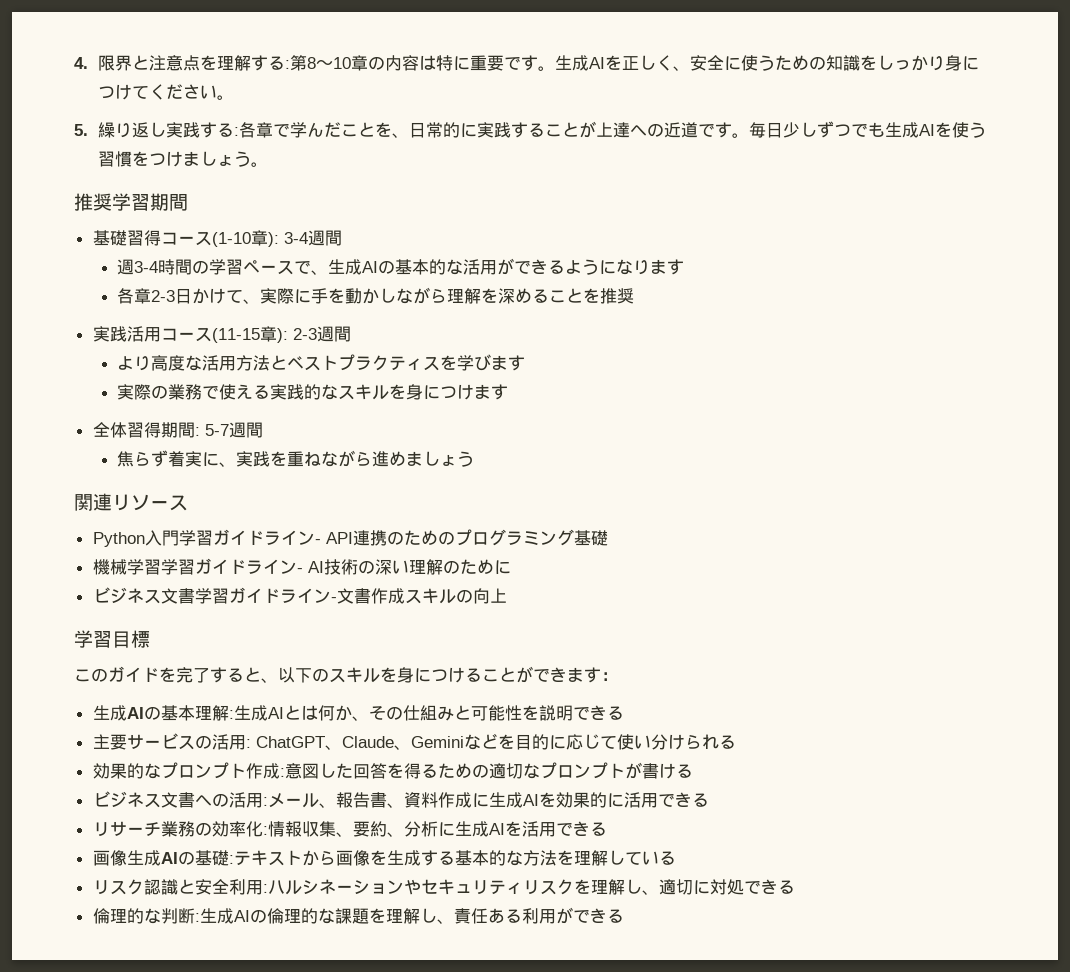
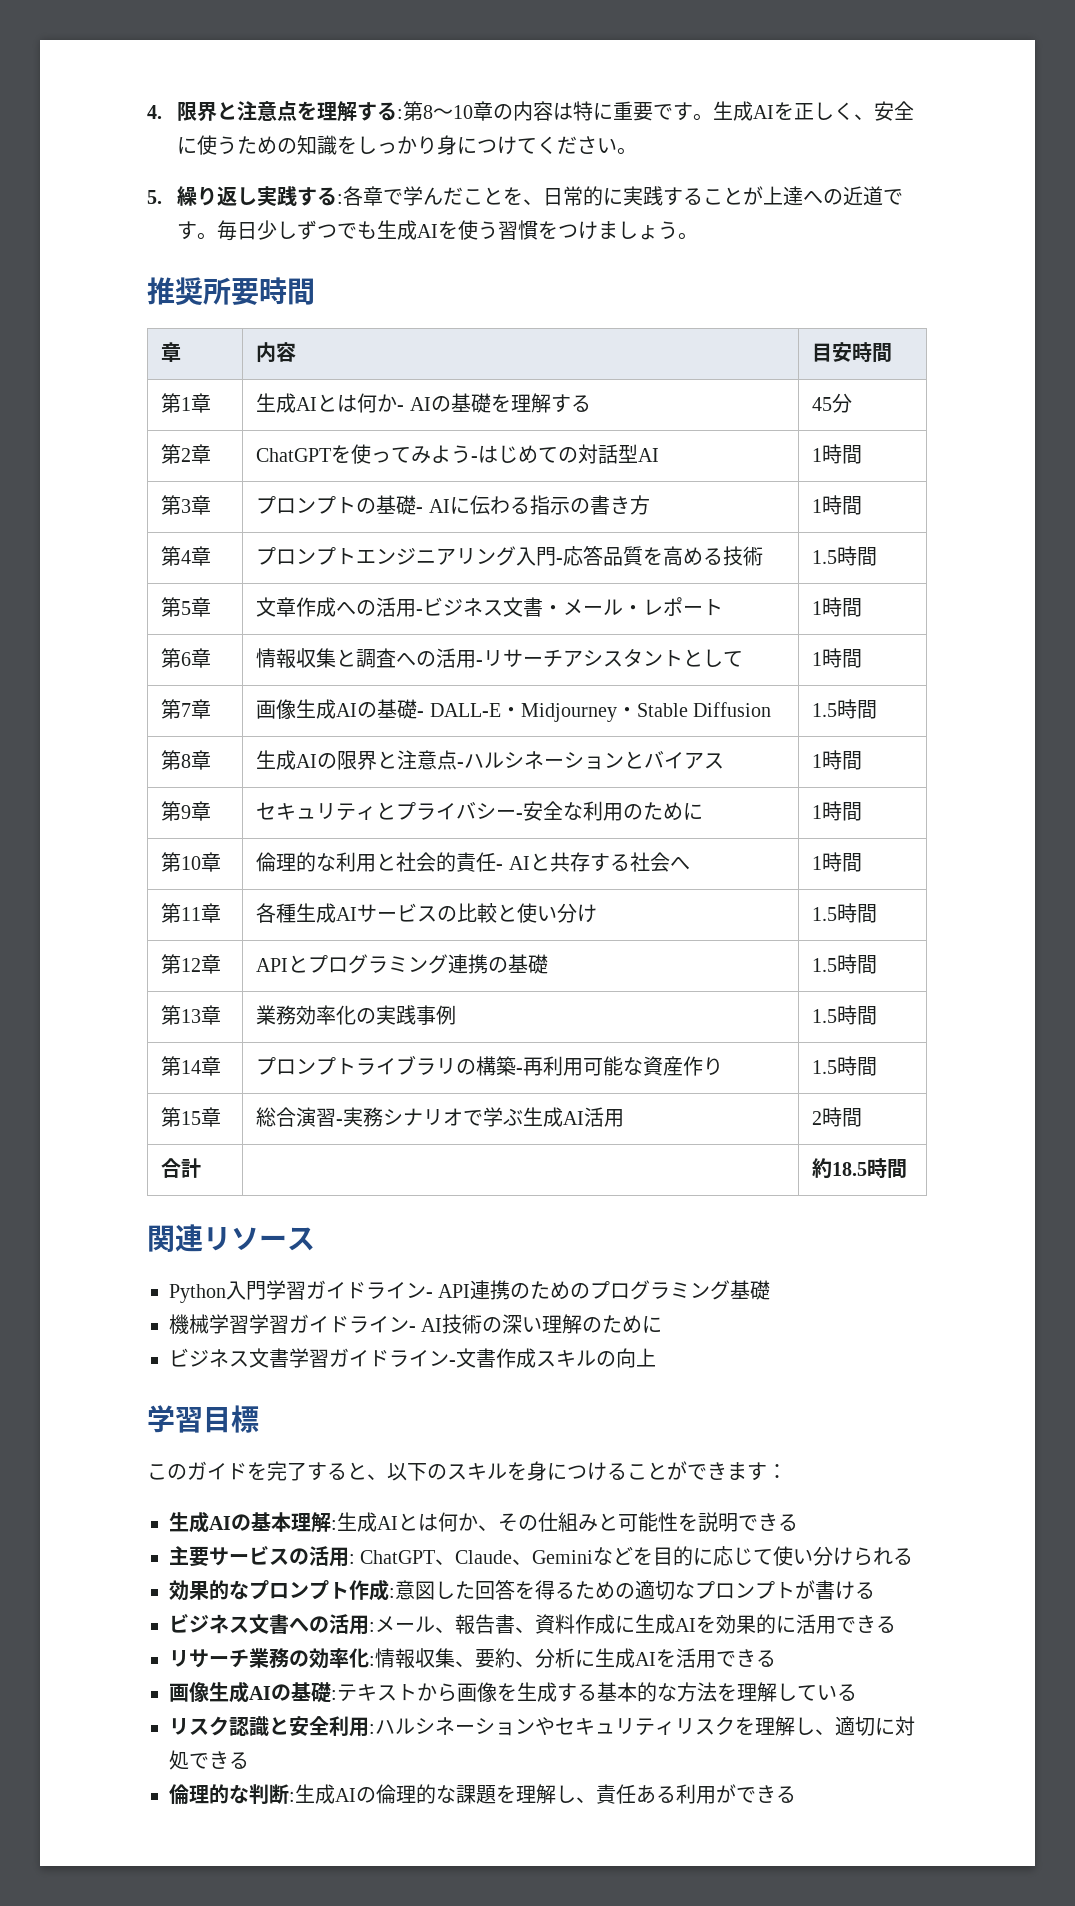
- 推奨学習期間
- 基礎習得コース(1-10章): 3-4週間
- 週3-4時間の学習ペースで、生成AIの基本的な活用ができるようになります
- 各章2-3日かけて、実際に手を動かしながら理解を深めることを推奨
- 実践活用コース(11-15章): 2-3週間
- より高度な活用方法とベストプラクティスを学びます
- 実際の業務で使える実践的なスキルを身につけます
- 全体習得期間: 5-7週間
- 焦らず着実に、実践を重ねながら進めましょう
+ 推奨所要時間
+ 章 | 内容 | 目安時間
+ 第1章 | 生成AIとは何か- AIの基礎を理解する | 45分
+ 第2章 | ChatGPTを使ってみよう-はじめての対話型AI | 1時間
+ 第3章 | プロンプトの基礎- AIに伝わる指示の書き方 | 1時間
+ 第4章 | プロンプトエンジニアリング入門-応答品質を高める技術 | 1.5時間
+ 第5章 | 文章作成への活用-ビジネス文書・メール・レポート | 1時間
+ 第6章 | 情報収集と調査への活用-リサーチアシスタントとして | 1時間
+ 第7章 | 画像生成AIの基礎- DALL-E・Midjourney・Stable Diffusion | 1.5時間
+ 第8章 | 生成AIの限界と注意点-ハルシネーションとバイアス | 1時間
+ 第9章 | セキュリティとプライバシー-安全な利用のために | 1時間
+ 第10章 | 倫理的な利用と社会的責任- AIと共存する社会へ | 1時間
+ 第11章 | 各種生成AIサービスの比較と使い分け | 1.5時間
+ 第12章 | APIとプログラミング連携の基礎 | 1.5時間
+ 第13章 | 業務効率化の実践事例 | 1.5時間
+ 第14章 | プロンプトライブラリの構築-再利用可能な資産作り | 1.5時間
+ 第15章 | 総合演習-実務シナリオで学ぶ生成AI活用 | 2時間
+ 合計 | | 約18.5時間

